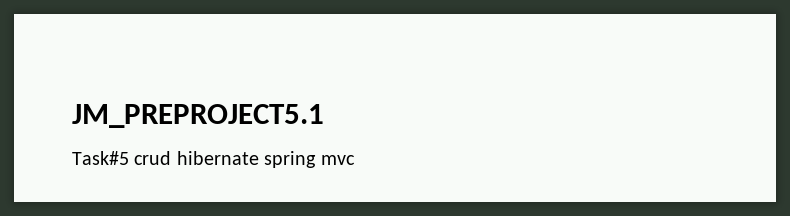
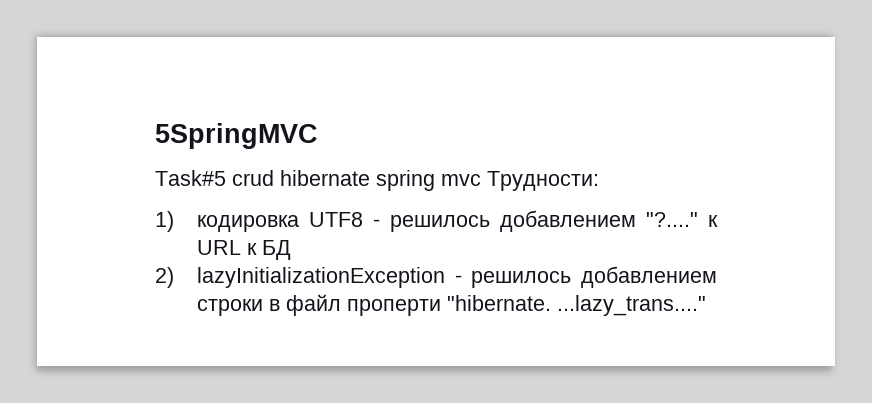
- JM_PREPROJECT5.1
+ 5SpringMVC
- Task#5 crud hibernate spring mvc
+ Task#5 crud hibernate spring mvc Трудности:
+ 1) кодировка UTF8 - решилось добавлением "?...." к URL к БД
+ 2) lazyInitializationException - решилось добавлением строки в файл проперти "hibernate. ...lazy_trans...."

